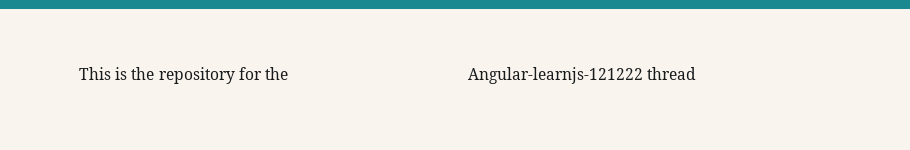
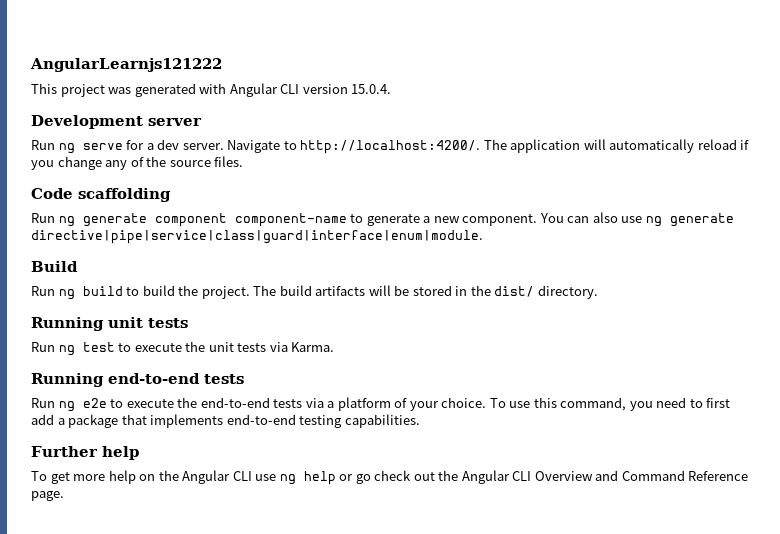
- This is the repository for the Angular-learnjs-121222 thread
+ AngularLearnjs121222
+ This project was generated with Angular CLI version 15.0.4.
+ Development server
+ Run ng serve for a dev server. Navigate to http://localhost:4200/. The application will automatically reload if you change any of the source files.
+ Code scaffolding
+ Run ng generate component component-name to generate a new component. You can also use ng generate directive|pipe|service|class|guard|interface|enum|module.
+ Build
+ Run ng build to build the project. The build artifacts will be stored in the dist/ directory.
+ Running unit tests
+ Run ng test to execute the unit tests via Karma.
+ Running end-to-end tests
+ Run ng e2e to execute the end-to-end tests via a platform of your choice. To use this command, you need to first add a package that implements end-to-end testing capabilities.
+ Further help
+ To get more help on the Angular CLI use ng help or go check out the Angular CLI Overview and Command Reference page.

